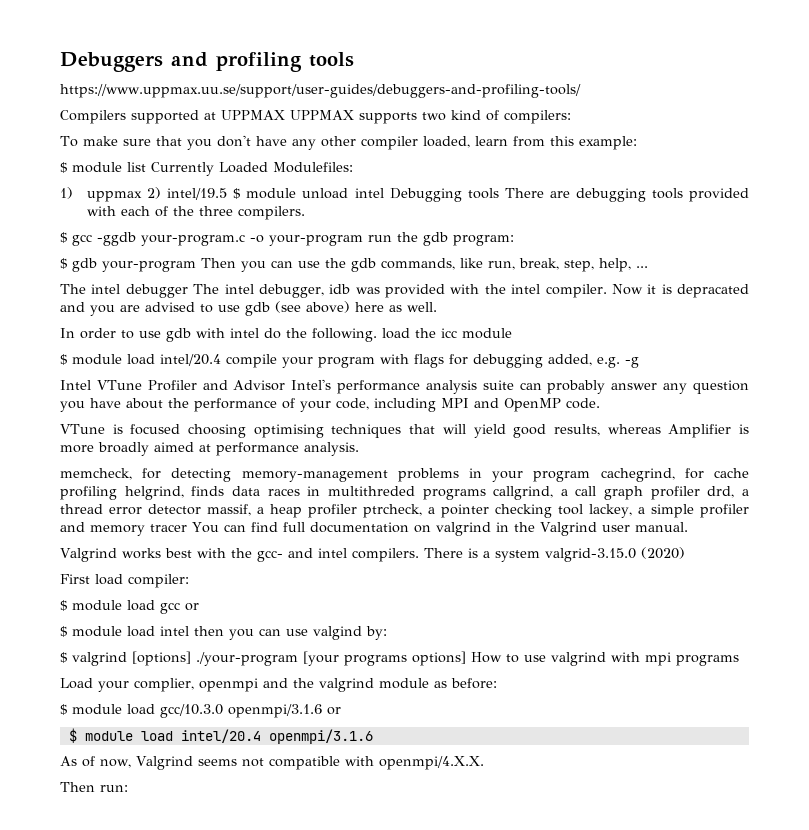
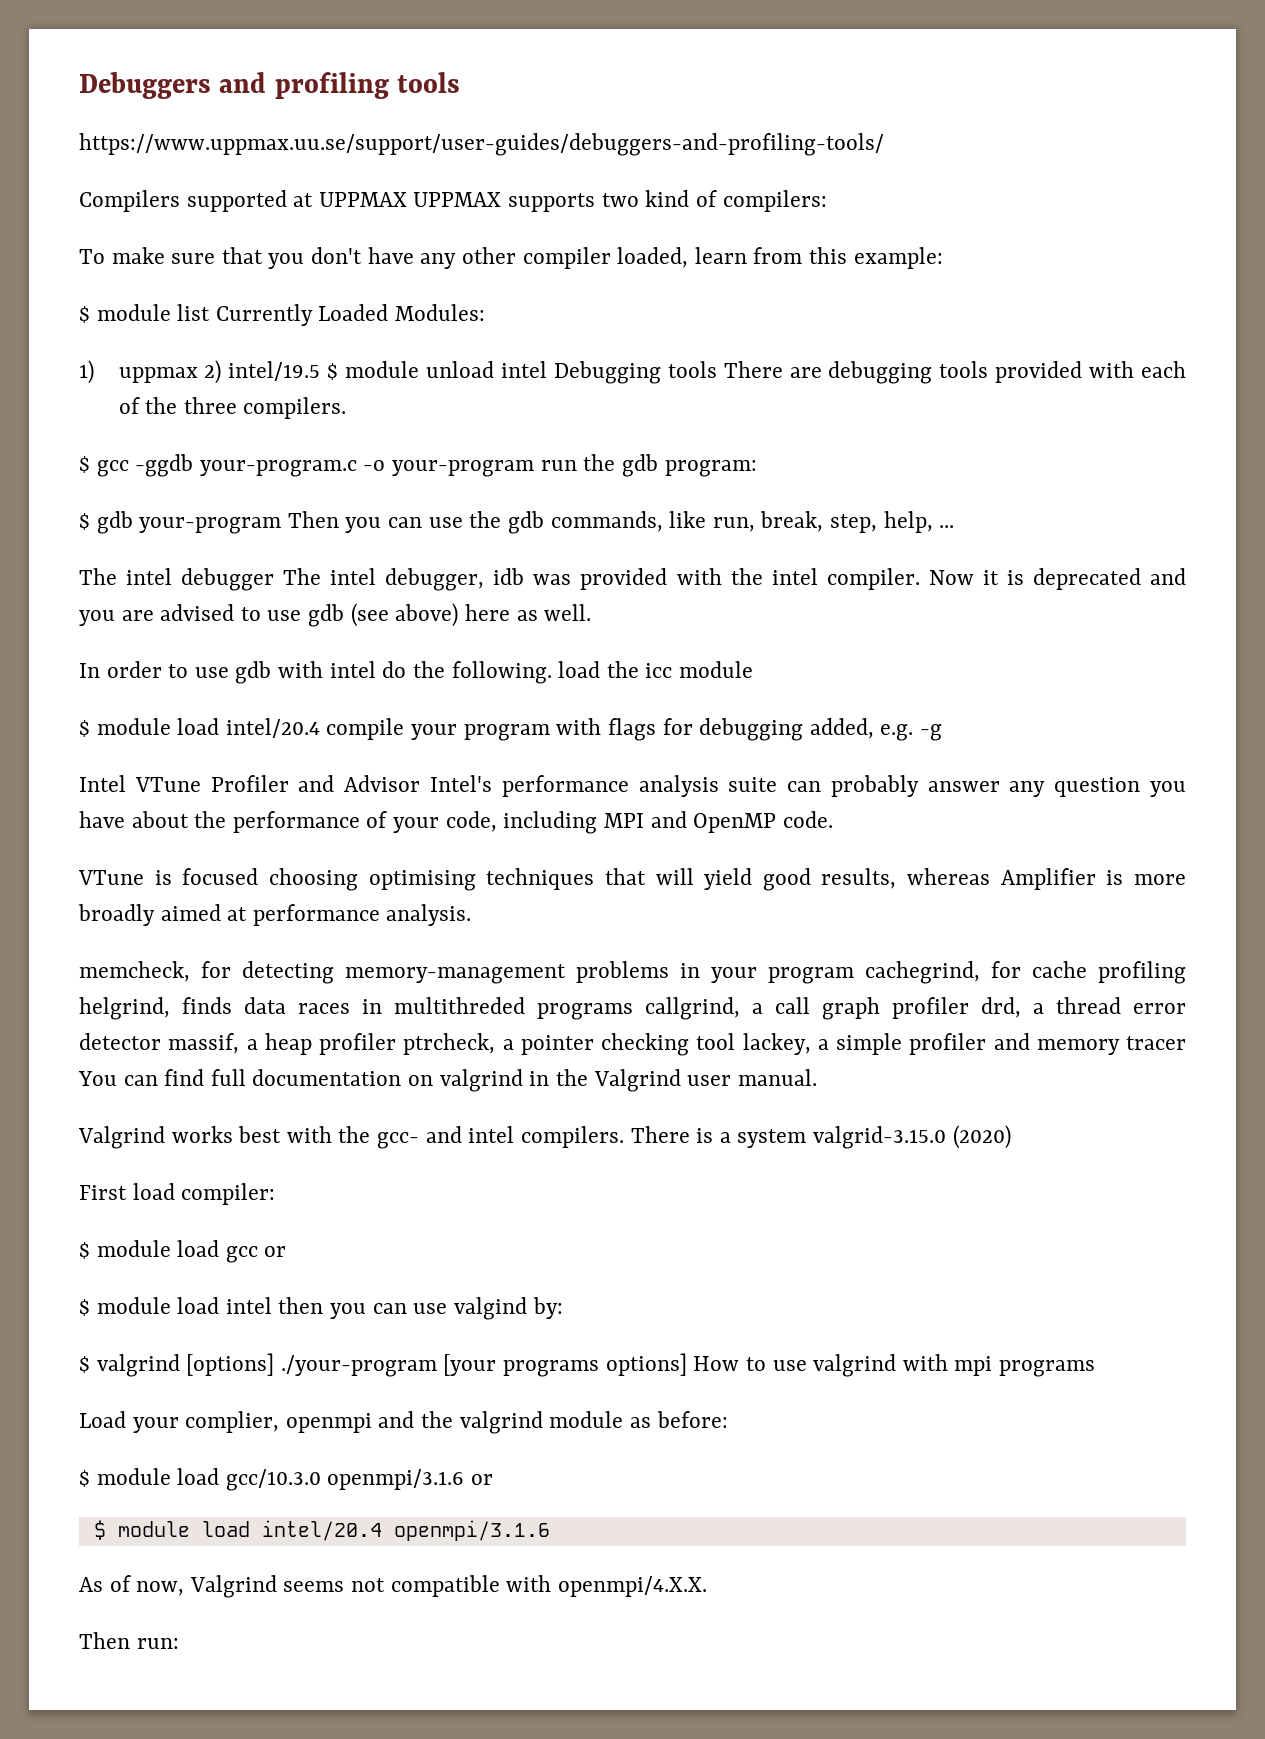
- $ module list Currently Loaded Modulefiles:
+ $ module list Currently Loaded Modules:
- Now it is depracated and you are advised to use gdb (see above) here as well.
+ Now it is deprecated and you are advised to use gdb (see above) here as well.

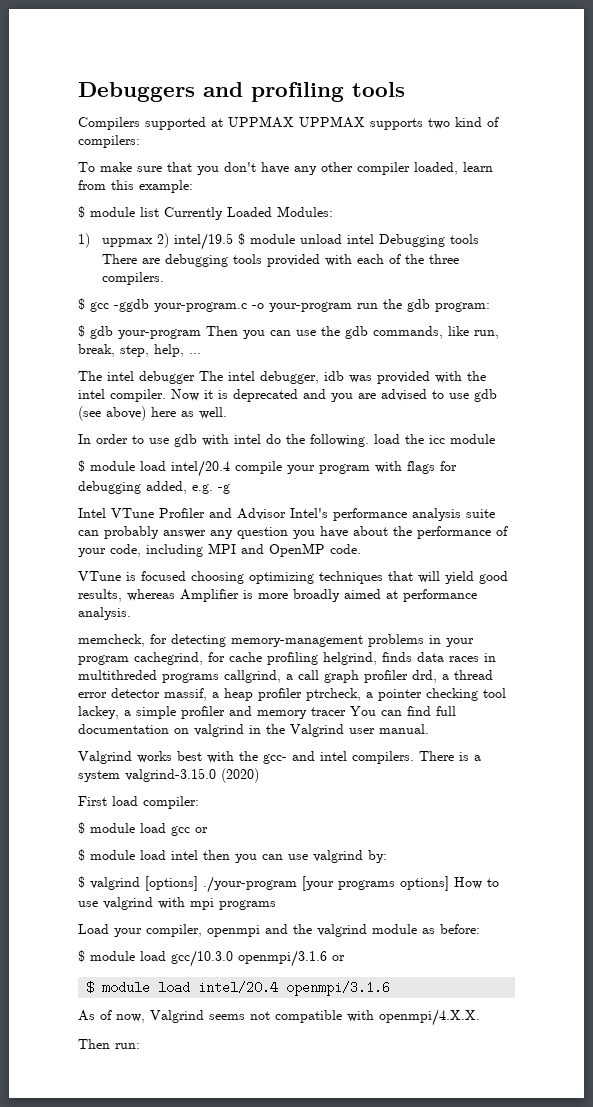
- https://www.uppmax.uu.se/support/user-guides/debuggers-and-profiling-tools/
- VTune is focused choosing optimising techniques that will yield good results, whereas Amplifier is more broadly aimed at performance analysis.
+ VTune is focused choosing optimizing techniques that will yield good results, whereas Amplifier is more broadly aimed at performance analysis.
- There is a system valgrid-3.15.0 (2020)
+ There is a system valgrind-3.15.0 (2020)
- $ module load intel then you can use valgind by:
+ $ module load intel then you can use valgrind by:
- Load your complier, openmpi and the valgrind module as before:
+ Load your compiler, openmpi and the valgrind module as before:

